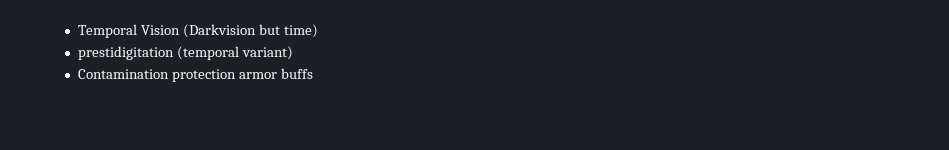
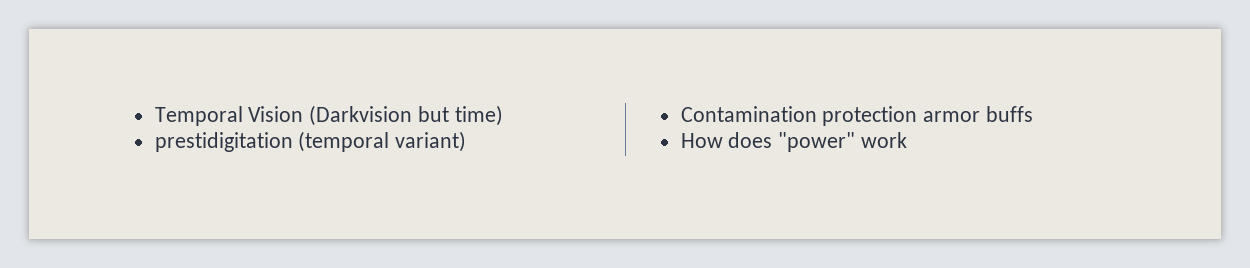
+ How does "power" work

